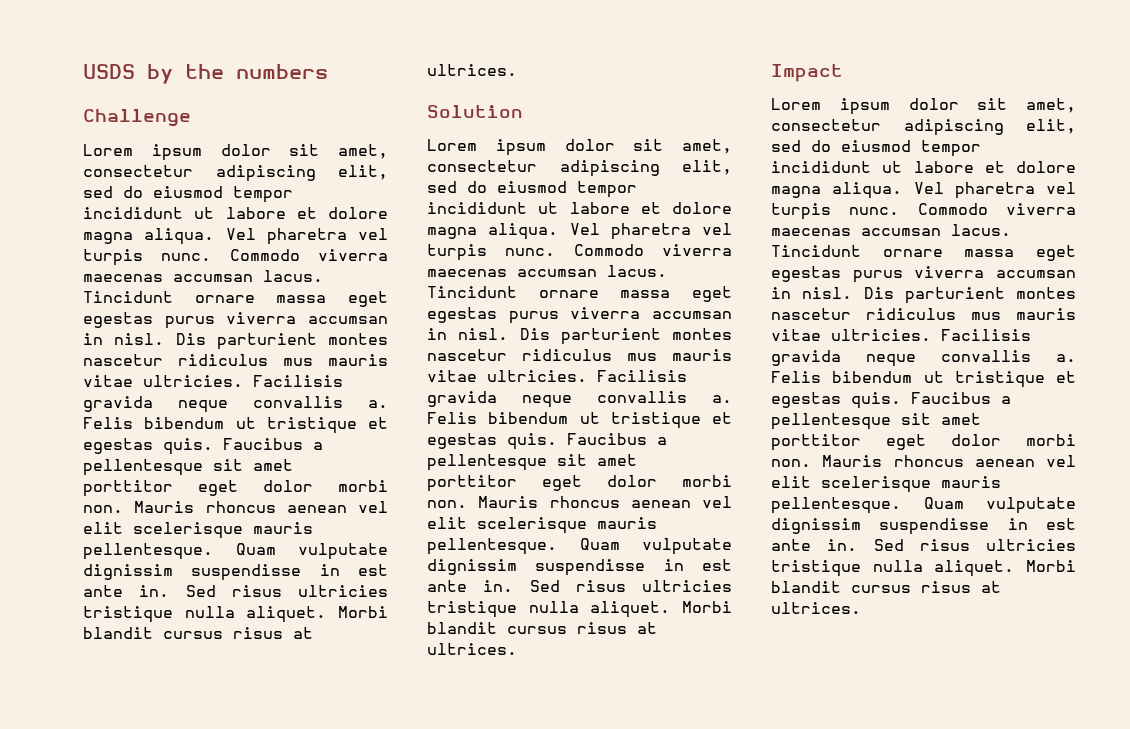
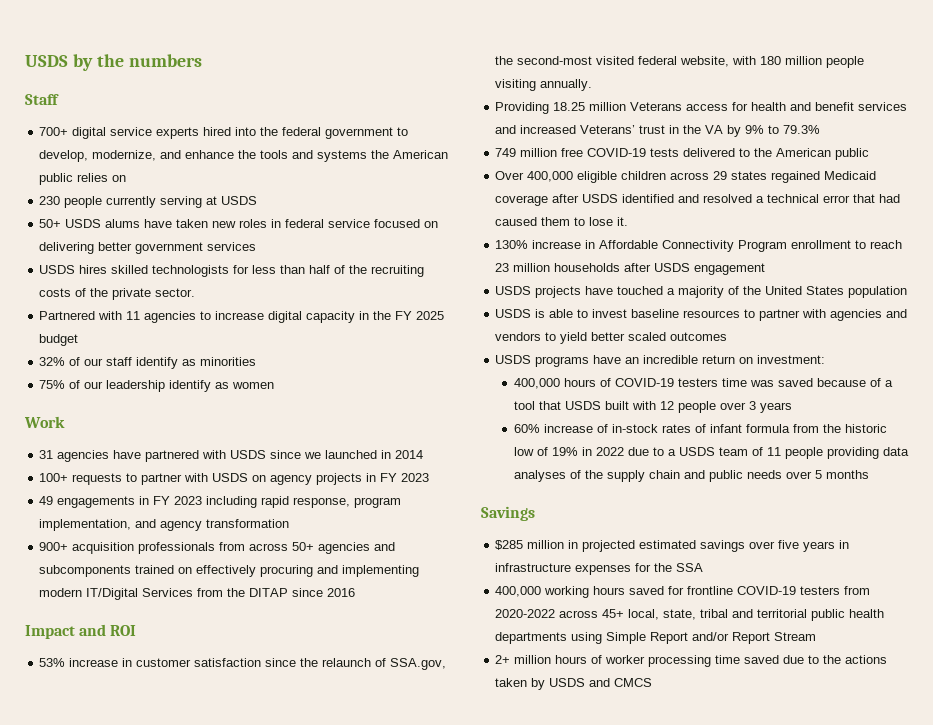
- Challenge
- Lorem ipsum dolor sit amet, consectetur adipiscing elit, sed do eiusmod tempor incididunt ut labore et dolore magna aliqua. Vel pharetra vel turpis nunc. Commodo viverra maecenas accumsan lacus. Tincidunt ornare massa eget egestas purus viverra accumsan in nisl. Dis parturient montes nascetur ridiculus mus mauris vitae ultricies. Facilisis gravida neque convallis a. Felis bibendum ut tristique et egestas quis. Faucibus a pellentesque sit amet porttitor eget dolor morbi non. Mauris rhoncus aenean vel elit scelerisque mauris pellentesque. Quam vulputate dignissim suspendisse in est ante in. Sed risus ultricies tristique nulla aliquet. Morbi blandit cursus risus at ultrices.
- Solution
- Lorem ipsum dolor sit amet, consectetur adipiscing elit, sed do eiusmod tempor incididunt ut labore et dolore magna aliqua. Vel pharetra vel turpis nunc. Commodo viverra maecenas accumsan lacus. Tincidunt ornare massa eget egestas purus viverra accumsan in nisl. Dis parturient montes nascetur ridiculus mus mauris vitae ultricies. Facilisis gravida neque convallis a. Felis bibendum ut tristique et egestas quis. Faucibus a pellentesque sit amet porttitor eget dolor morbi non. Mauris rhoncus aenean vel elit scelerisque mauris pellentesque. Quam vulputate dignissim suspendisse in est ante in. Sed risus ultricies tristique nulla aliquet. Morbi blandit cursus risus at ultrices.
- Impact
- Lorem ipsum dolor sit amet, consectetur adipiscing elit, sed do eiusmod tempor incididunt ut labore et dolore magna aliqua. Vel pharetra vel turpis nunc. Commodo viverra maecenas accumsan lacus. Tincidunt ornare massa eget egestas purus viverra accumsan in nisl. Dis parturient montes nascetur ridiculus mus mauris vitae ultricies. Facilisis gravida neque convallis a. Felis bibendum ut tristique et egestas quis. Faucibus a pellentesque sit amet porttitor eget dolor morbi non. Mauris rhoncus aenean vel elit scelerisque mauris pellentesque. Quam vulputate dignissim suspendisse in est ante in. Sed risus ultricies tristique nulla aliquet. Morbi blandit cursus risus at ultrices.
+ Staff
+ 700+ digital service experts hired into the federal government to develop, modernize, and enhance the tools and systems the American public relies on
+ 230 people currently serving at USDS
+ 50+ USDS alums have taken new roles in federal service focused on delivering better government services
+ USDS hires skilled technologists for less than half of the recruiting costs of the private sector.
+ Partnered with 11 agencies to increase digital capacity in the FY 2025 budget
+ 32% of our staff identify as minorities
+ 75% of our leadership identify as women
+ Work
+ 31 agencies have partnered with USDS since we launched in 2014
+ 100+ requests to partner with USDS on agency projects in FY 2023
+ 49 engagements in FY 2023 including rapid response, program implementation, and agency transformation
+ 900+ acquisition professionals from across 50+ agencies and subcomponents trained on effectively procuring and implementing modern IT/Digital Services from the DITAP since 2016
+ Impact and ROI
+ 53% increase in customer satisfaction since the relaunch of SSA.gov, the second-most visited federal website, with 180 million people visiting annually.
+ Providing 18.25 million Veterans access for health and benefit services and increased Veterans’ trust in the VA by 9% to 79.3%
+ 749 million free COVID-19 tests delivered to the American public
+ Over 400,000 eligible children across 29 states regained Medicaid coverage after USDS identified and resolved a technical error that had caused them to lose it.
+ 130% increase in Affordable Connectivity Program enrollment to reach 23 million households after USDS engagement
+ USDS projects have touched a majority of the United States population
+ USDS is able to invest baseline resources to partner with agencies and vendors to yield better scaled outcomes
+ USDS programs have an incredible return on investment:
+ 400,000 hours of COVID-19 testers time was saved because of a tool that USDS built with 12 people over 3 years
+ 60% increase of in-stock rates of infant formula from the historic low of 19% in 2022 due to a USDS team of 11 people providing data analyses of the supply chain and public needs over 5 months
+ Savings
+ $285 million in projected estimated savings over five years in infrastructure expenses for the SSA
+ 400,000 working hours saved for frontline COVID-19 testers from 2020-2022 across 45+ local, state, tribal and territorial public health departments using Simple Report and/or Report Stream
+ 2+ million hours of worker processing time saved due to the actions taken by USDS and CMCS

